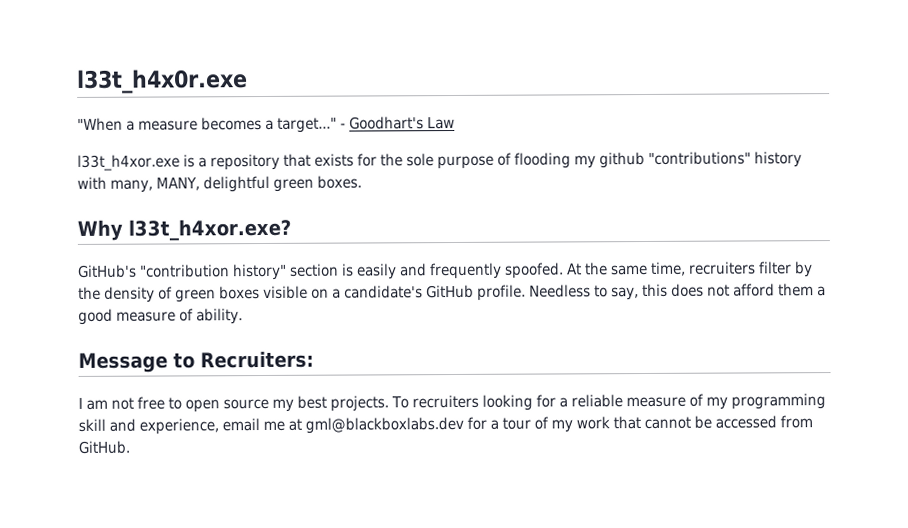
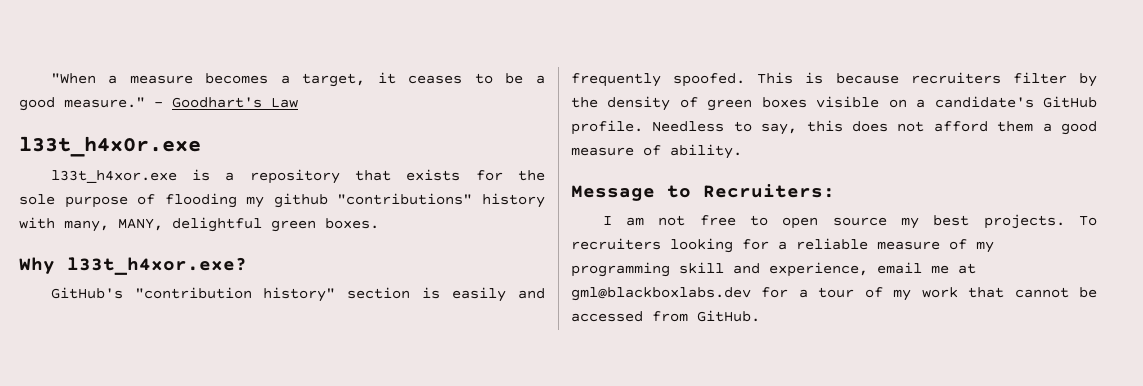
- l33t_h4x0r.exe
- "When a measure becomes a target..."
+ "When a measure becomes a target, it ceases to be a good measure."
+ l33t_h4x0r.exe
- At the same time, recruiters filter by the density of green boxes visible on a candidate's GitHub profile.
+ This is because recruiters filter by the density of green boxes visible on a candidate's GitHub profile.

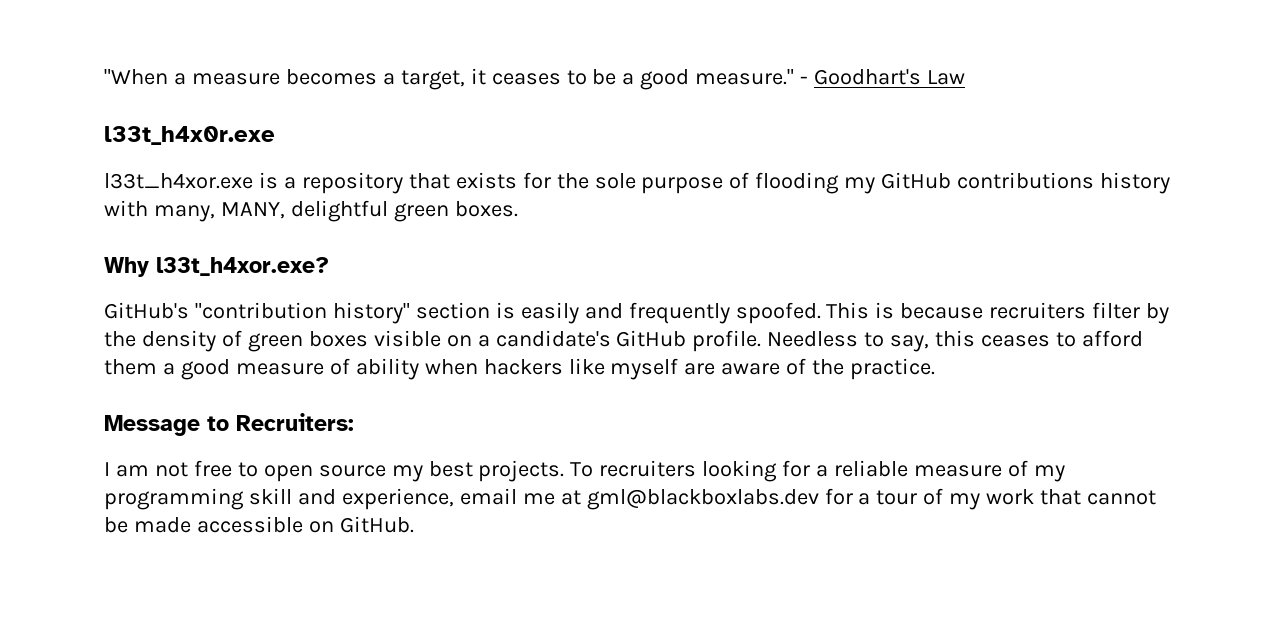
- l33t_h4xor.exe is a repository that exists for the sole purpose of flooding my github "contributions" history with many, MANY, delightful green boxes.
+ l33t_h4xor.exe is a repository that exists for the sole purpose of flooding my GitHub contributions history with many, MANY, delightful green boxes.
- Needless to say, this does not afford them a good measure of ability.
+ Needless to say, this ceases to afford them a good measure of ability when hackers like myself are aware of the practice.
- To recruiters looking for a reliable measure of my programming skill and experience, email me at gml@blackboxlabs.dev for a tour of my work that cannot be accessed from GitHub.
+ To recruiters looking for a reliable measure of my programming skill and experience, email me at gml@blackboxlabs.dev for a tour of my work that cannot be made accessible on GitHub.

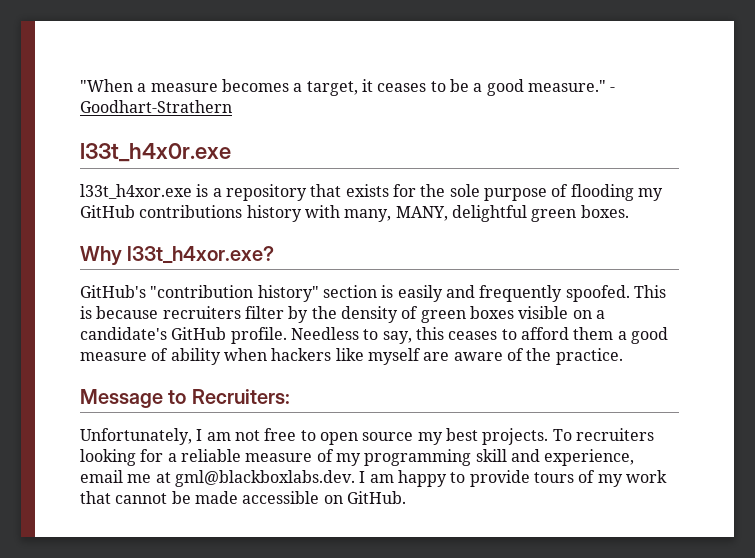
- - Goodhart's Law
+ - Goodhart-Strathern
- I am not free to open source my best projects.
+ Unfortunately, I am not free to open source my best projects.
- To recruiters looking for a reliable measure of my programming skill and experience, email me at gml@blackboxlabs.dev for a tour of my work that cannot be made accessible on GitHub.
+ To recruiters looking for a reliable measure of my programming skill and experience, email me at gml@blackboxlabs.dev. I am happy to provide tours of my work that cannot be made accessible on GitHub.

